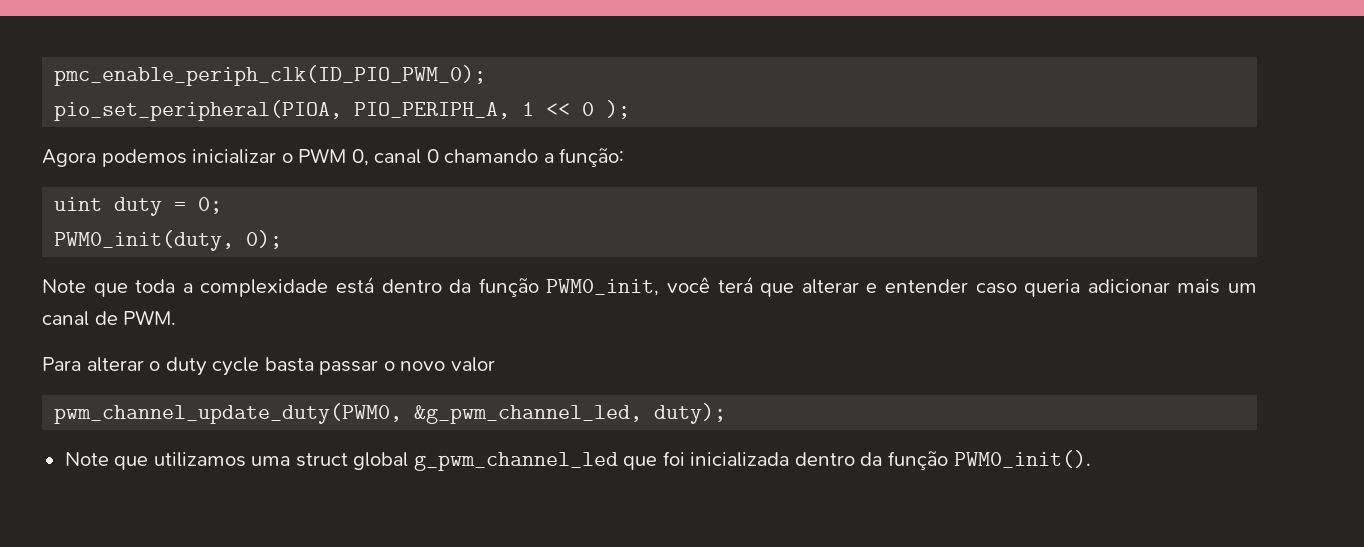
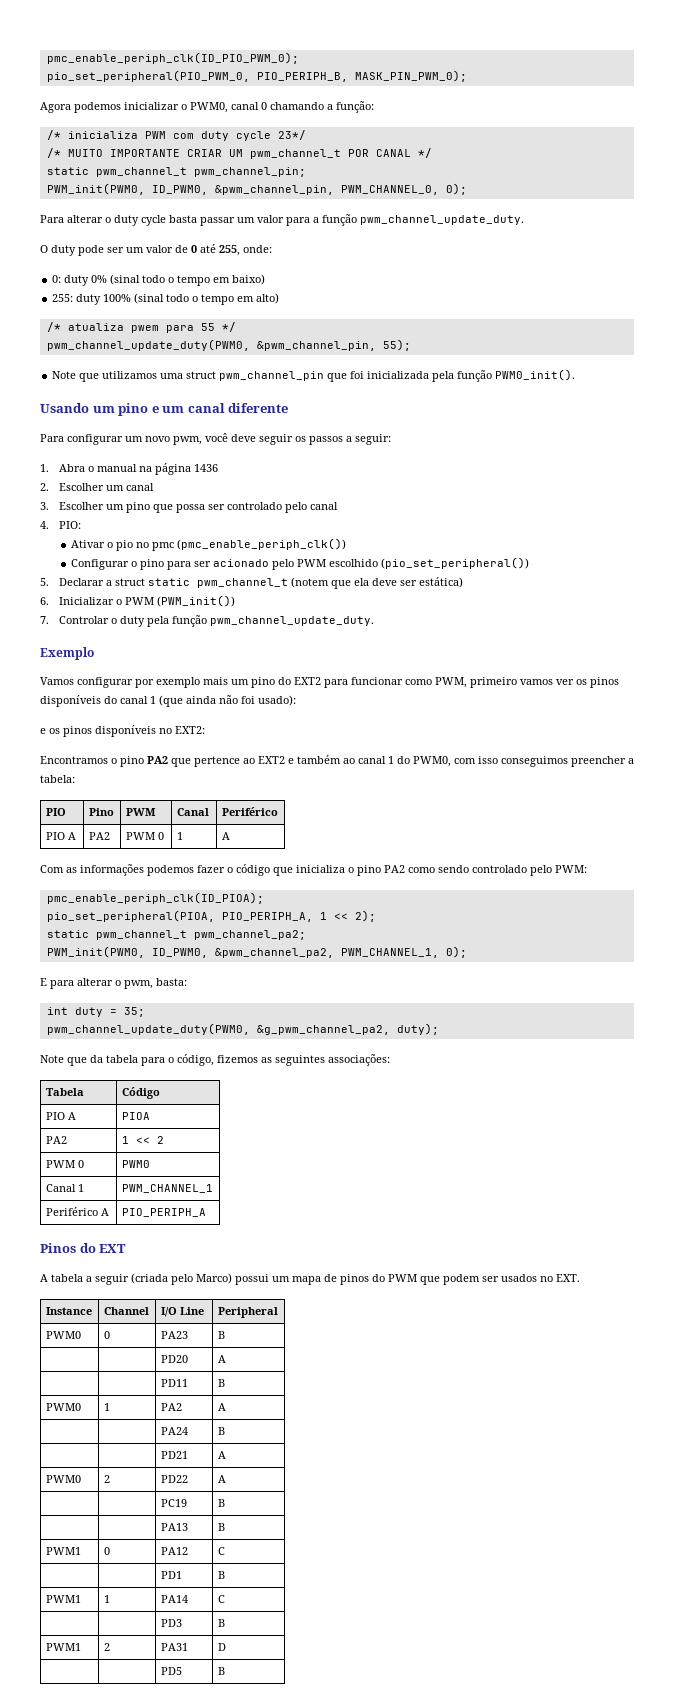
- pio_set_peripheral(PIOA, PIO_PERIPH_A, 1 << 0 );
+ pio_set_peripheral(PIO_PWM_0, PIO_PERIPH_B, MASK_PIN_PWM_0);
- Agora podemos inicializar o PWM 0, canal 0 chamando a função:
+ Agora podemos inicializar o PWM0, canal 0 chamando a função:
- uint duty = 0;
- PWM0_init(duty, 0);
- Note que toda a complexidade está dentro da função PWM0_init, você terá que alterar e entender caso queria adicionar mais um canal de PWM.
+ /* inicializa PWM com duty cycle 23*/
+ /* MUITO IMPORTANTE CRIAR UM pwm_channel_t POR CANAL */
+ static pwm_channel_t pwm_channel_pin;
+ PWM_init(PWM0, ID_PWM0, &pwm_channel_pin, PWM_CHANNEL_0, 0);
- Para alterar o duty cycle basta passar o novo valor
- pwm_channel_update_duty(PWM0, &g_pwm_channel_led, duty);
+ Para alterar o duty cycle basta passar um valor para a função pwm_channel_update_duty.
+ O duty pode ser um valor de 0 até 255, onde:
+ 0: duty 0% (sinal todo o tempo em baixo)
+ 255: duty 100% (sinal todo o tempo em alto)
+ /* atualiza pwem para 55 */
+ pwm_channel_update_duty(PWM0, &pwm_channel_pin, 55);
- Note que utilizamos uma struct global g_pwm_channel_led que foi inicializada dentro da função PWM0_init().
+ Note que utilizamos uma struct pwm_channel_pin que foi inicializada pela função PWM0_init().
+ Usando um pino e um canal diferente
+ Para configurar um novo pwm, você deve seguir os passos a seguir:
+ 1. Abra o manual na página 1436
+ 2. Escolher um canal
+ 3. Escolher um pino que possa ser controlado pelo canal
+ 4. PIO:
+ Ativar o pio no pmc (pmc_enable_periph_clk())
+ Configurar o pino para ser acionado pelo PWM escolhido (pio_set_peripheral())
+ 5. Declarar a struct static pwm_channel_t (notem que ela deve ser estática)
+ 6. Inicializar o PWM (PWM_init())
+ 7. Controlar o duty pela função pwm_channel_update_duty.
+ Exemplo
+ Vamos configurar por exemplo mais um pino do EXT2 para funcionar como PWM, primeiro vamos ver os pinos disponíveis do canal 1 (que ainda não foi usado):
+ e os pinos disponíveis no EXT2:
+ Encontramos o pino PA2 que pertence ao EXT2 e também ao canal 1 do PWM0, com isso conseguimos preencher a tabela:
+ PIO | Pino | PWM | Canal | Periférico
+ PIO A | PA2 | PWM 0 | 1 | A
+ Com as informações podemos fazer o código que inicializa o pino PA2 como sendo controlado pelo PWM:
+ pmc_enable_periph_clk(ID_PIOA);
+ pio_set_peripheral(PIOA, PIO_PERIPH_A, 1 << 2);
+ static pwm_channel_t pwm_channel_pa2;
+ PWM_init(PWM0, ID_PWM0, &pwm_channel_pa2, PWM_CHANNEL_1, 0);
+ E para alterar o pwm, basta:
+ int duty = 35;
+ pwm_channel_update_duty(PWM0, &g_pwm_channel_pa2, duty);
+ Note que da tabela para o código, fizemos as seguintes associações:
+ Tabela | Código
+ PIO A | PIOA
+ PA2 | 1 << 2
+ PWM 0 | PWM0
+ Canal 1 | PWM_CHANNEL_1
+ Periférico A | PIO_PERIPH_A
+ Pinos do EXT
+ A tabela a seguir (criada pelo Marco) possui um mapa de pinos do PWM que podem ser usados no EXT.
+ Instance | Channel | I/O Line | Peripheral
+ PWM0 | 0 | PA23 | B
+ | | PD20 | A
+ | | PD11 | B
+ PWM0 | 1 | PA2 | A
+ | | PA24 | B
+ | | PD21 | A
+ PWM0 | 2 | PD22 | A
+ | | PC19 | B
+ | | PA13 | B
+ PWM1 | 0 | PA12 | C
+ | | PD1 | B
+ PWM1 | 1 | PA14 | C
+ | | PD3 | B
+ PWM1 | 2 | PA31 | D
+ | | PD5 | B

